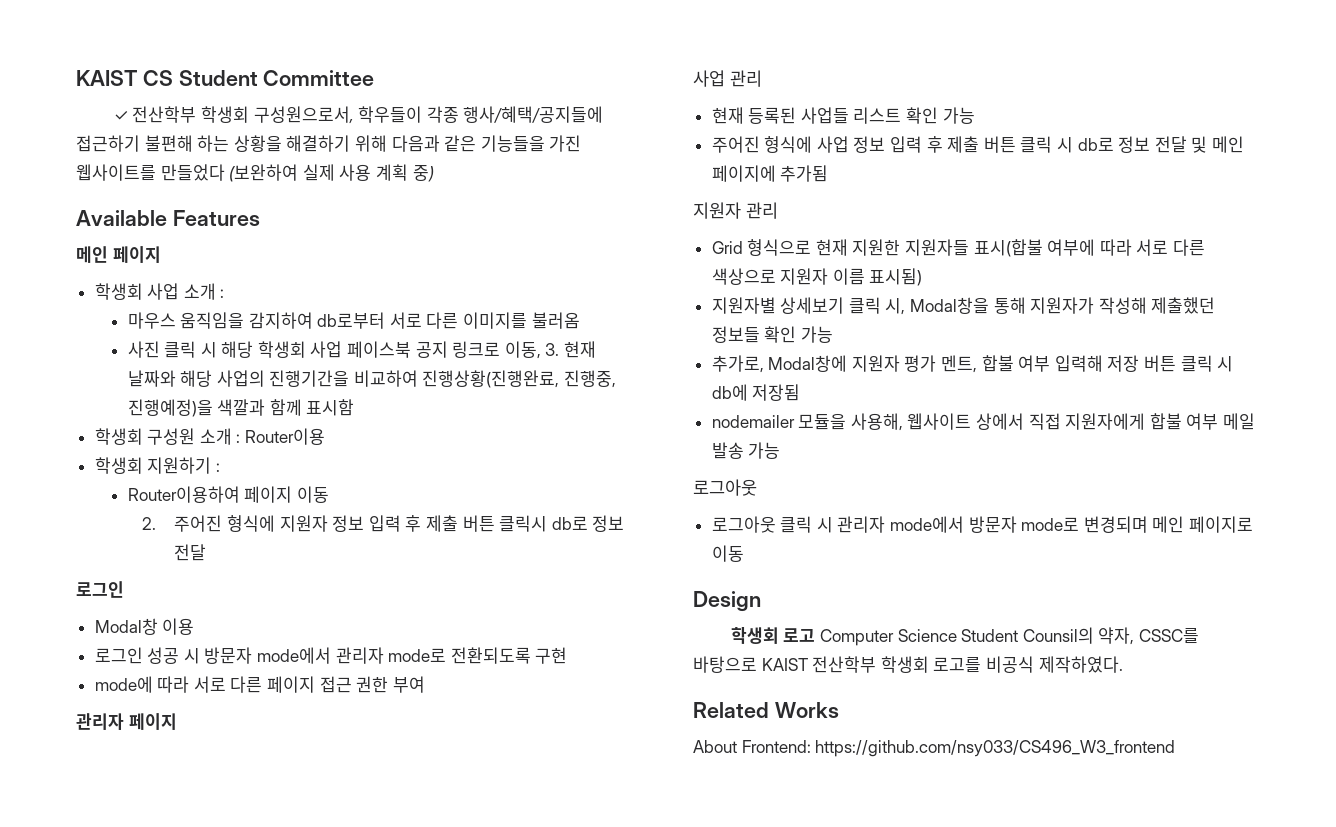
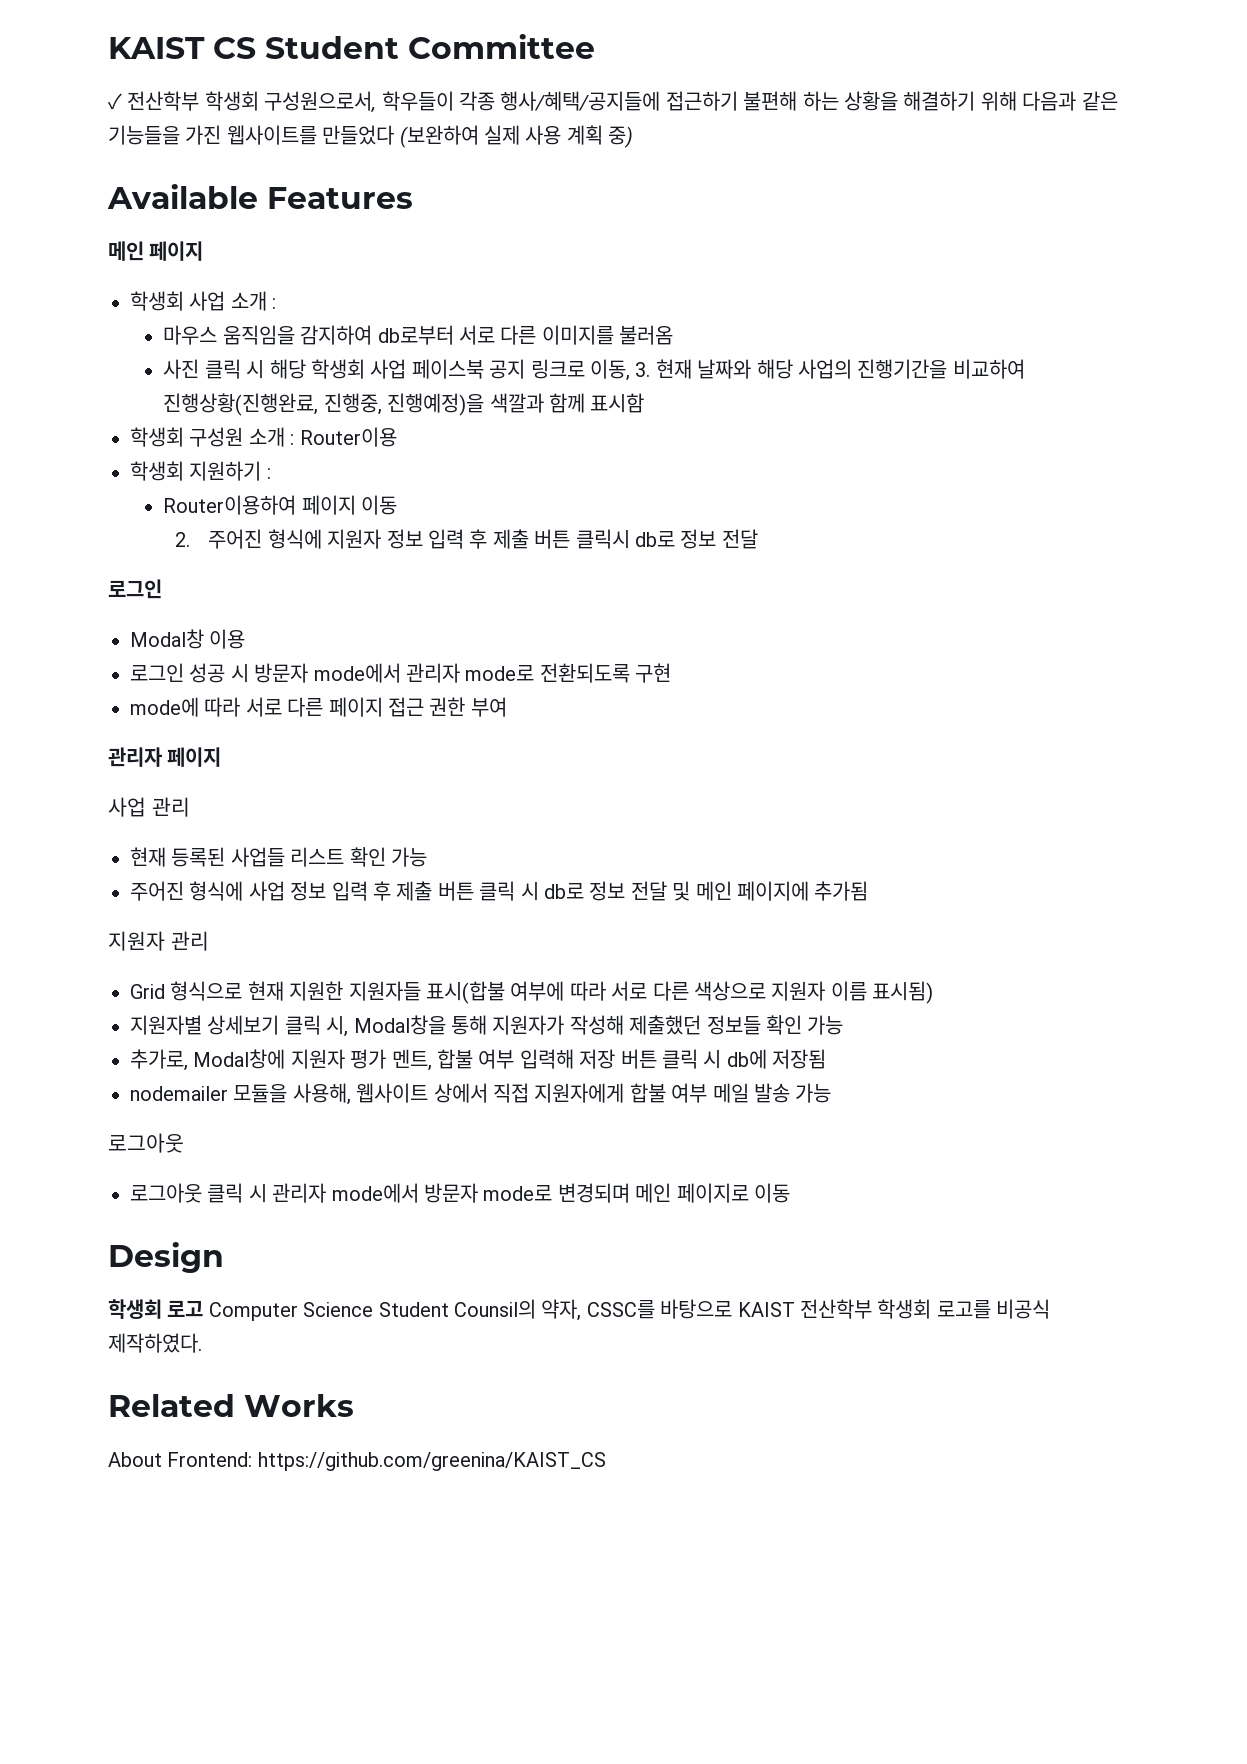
- About Frontend: https://github.com/nsy033/CS496_W3_frontend
+ About Frontend: https://github.com/greenina/KAIST_CS

